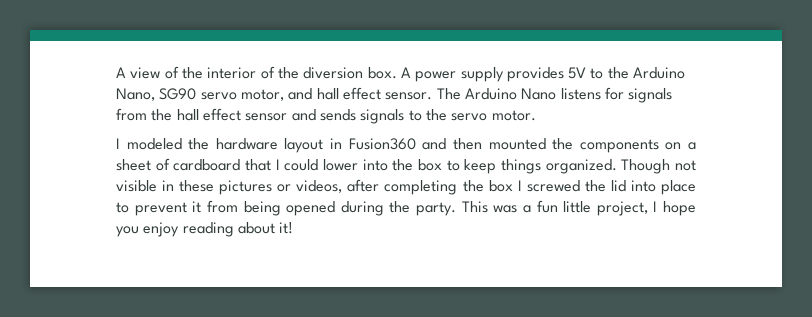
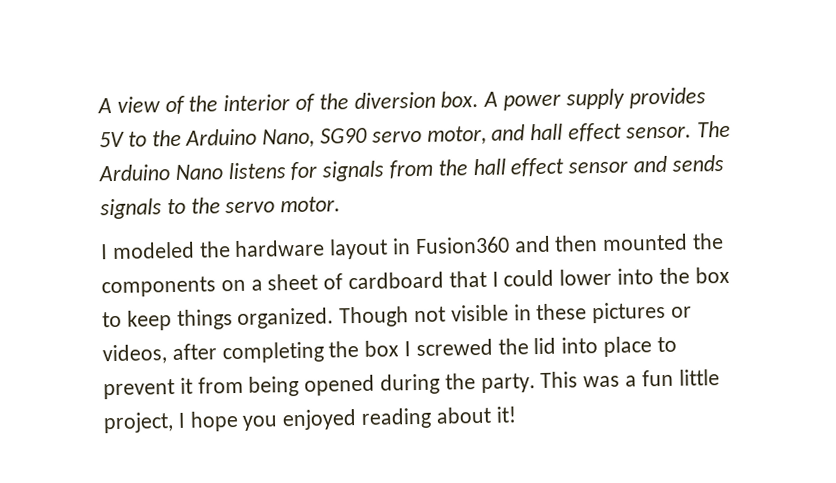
- This was a fun little project, I hope you enjoy reading about it!
+ This was a fun little project, I hope you enjoyed reading about it!

